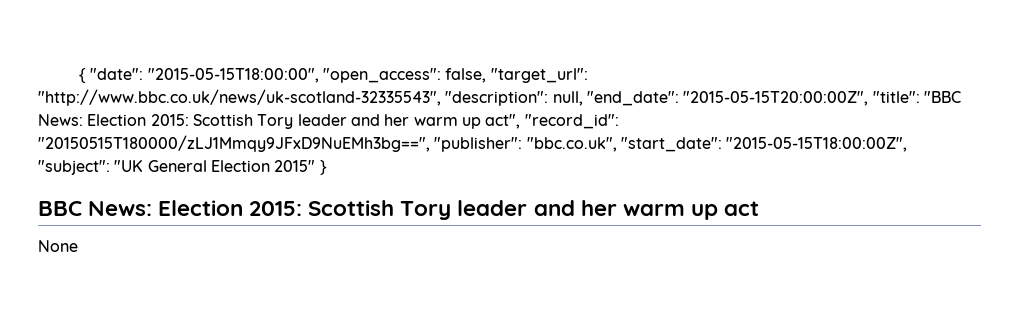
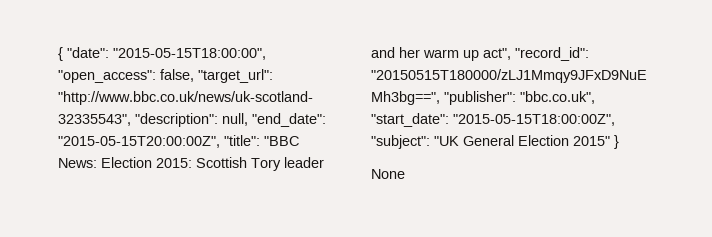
- BBC News: Election 2015: Scottish Tory leader and her warm up act

